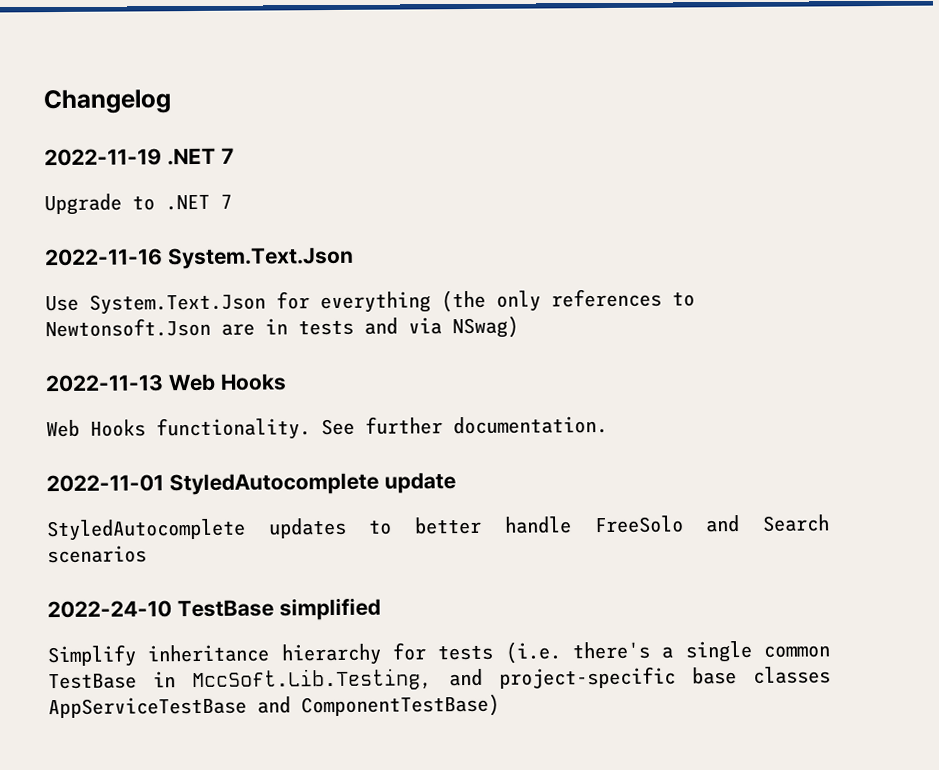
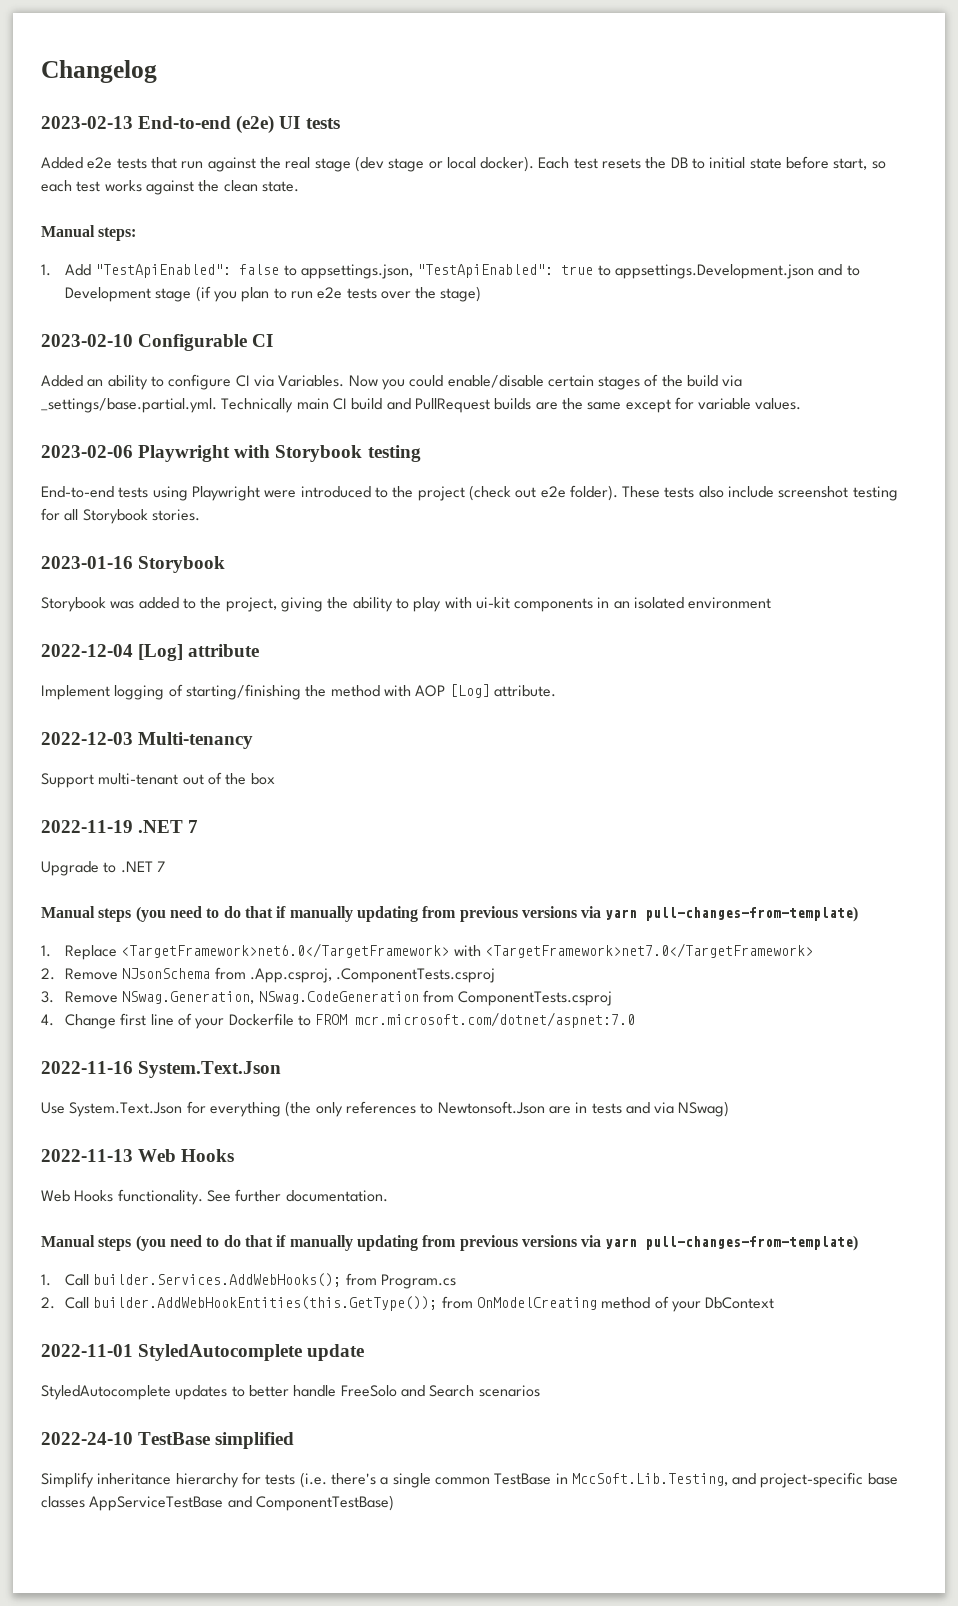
+ 2023-02-13 End-to-end (e2e) UI tests
+ Added e2e tests that run against the real stage (dev stage or local docker). Each test resets the DB to initial state before start, so each test works against the clean state.
+ Manual steps:
+ 1. Add "TestApiEnabled": false to appsettings.json, "TestApiEnabled": true to appsettings.Development.json and to Development stage (if you plan to run e2e tests over the stage)
+ 2023-02-10 Configurable CI
+ Added an ability to configure CI via Variables. Now you could enable/disable certain stages of the build via _settings/base.partial.yml. Technically main CI build and PullRequest builds are the same except for variable values.
+ 2023-02-06 Playwright with Storybook testing
+ End-to-end tests using Playwright were introduced to the project (check out e2e folder). These tests also include screenshot testing for all Storybook stories.
+ 2023-01-16 Storybook
+ Storybook was added to the project, giving the ability to play with ui-kit components in an isolated environment
+ 2022-12-04 [Log] attribute
+ Implement logging of starting/finishing the method with AOP [Log] attribute.
+ 2022-12-03 Multi-tenancy
+ Support multi-tenant out of the box
  Upgrade to .NET 7
+ Manual steps (you need to do that if manually updating from previous versions via yarn pull-changes-from-template)
+ 1. Replace <TargetFramework>net6.0</TargetFramework> with <TargetFramework>net7.0</TargetFramework>
+ 2. Remove NJsonSchema from .App.csproj, .ComponentTests.csproj
+ 3. Remove NSwag.Generation, NSwag.CodeGeneration from ComponentTests.csproj
+ 4. Change first line of your Dockerfile to FROM mcr.microsoft.com/dotnet/aspnet:7.0
  See further documentation.
+ Manual steps (you need to do that if manually updating from previous versions via yarn pull-changes-from-template)
+ 1. Call builder.Services.AddWebHooks(); from Program.cs
+ 2. Call builder.AddWebHookEntities(this.GetType()); from OnModelCreating method of your DbContext

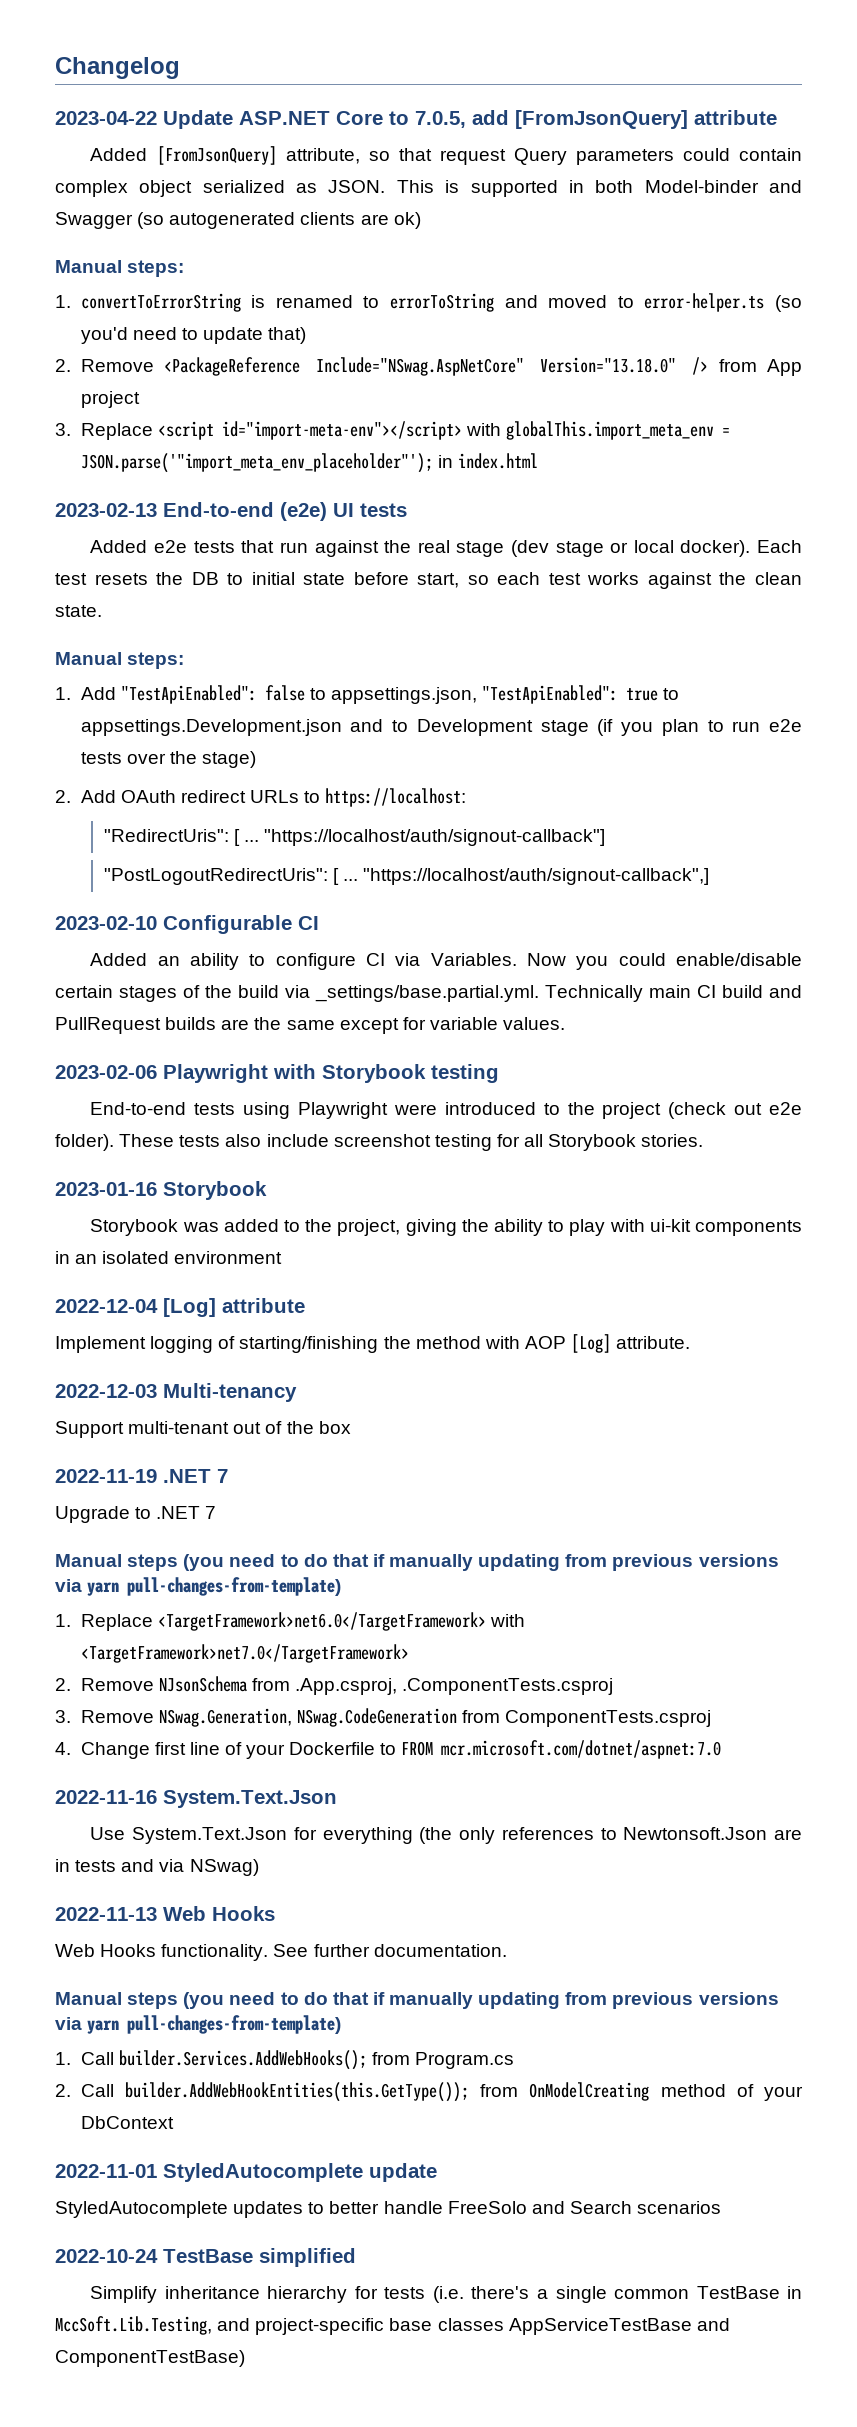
+ 2023-04-22 Update ASP.NET Core to 7.0.5, add [FromJsonQuery] attribute
+ Added [FromJsonQuery] attribute, so that request Query parameters could contain complex object serialized as JSON. This is supported in both Model-binder and Swagger (so autogenerated clients are ok)
+ Manual steps:
+ 1. convertToErrorString is renamed to errorToString and moved to error-helper.ts (so you'd need to update that)
+ 2. Remove <PackageReference Include="NSwag.AspNetCore" Version="13.18.0" /> from App project
+ 3. Replace <script id="import-meta-env"></script> with globalThis.import_meta_env = JSON.parse('"import_meta_env_placeholder"'); in index.html
+ 2. Add OAuth redirect URLs to https://localhost:
+ "RedirectUris": [ ... "https://localhost/auth/signout-callback"]
+ "PostLogoutRedirectUris": [ ... "https://localhost/auth/signout-callback",]
- 2022-24-10 TestBase simplified
+ 2022-10-24 TestBase simplified

